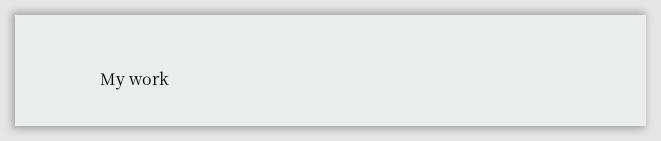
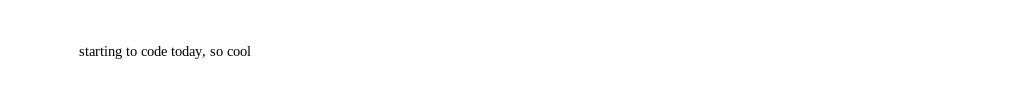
- My work
+ starting to code today, so cool

